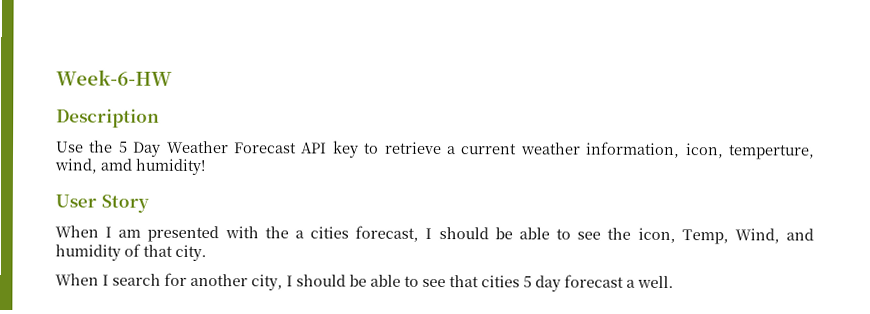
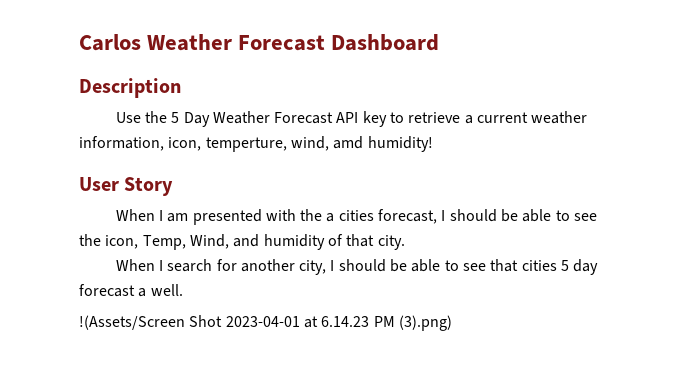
- Week-6-HW
+ Carlos Weather Forecast Dashboard
+ !(Assets/Screen Shot 2023-04-01 at 6.14.23 PM (3).png)

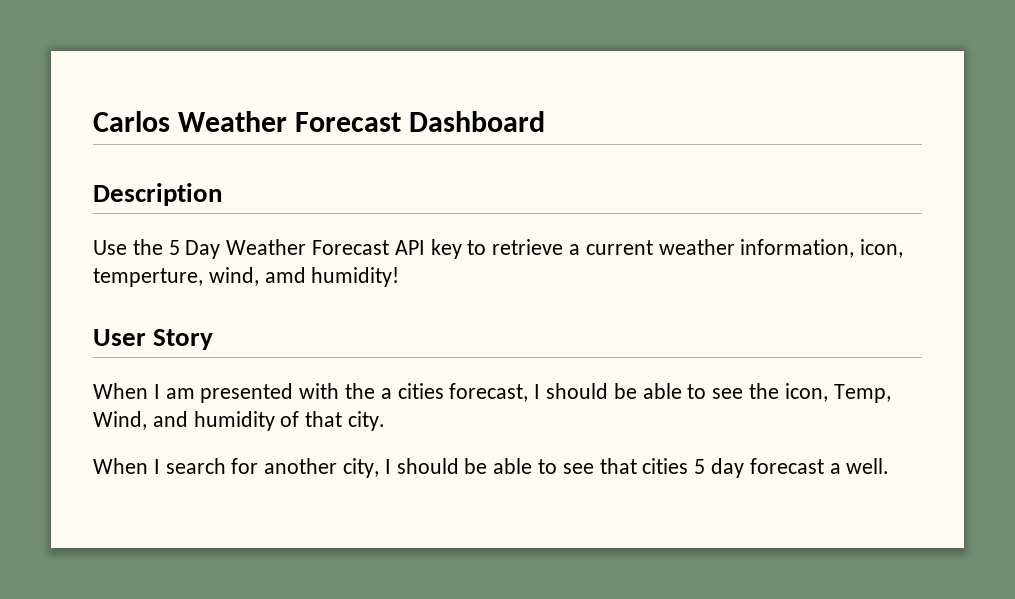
- !(Assets/Screen Shot 2023-04-01 at 6.14.23 PM (3).png)

